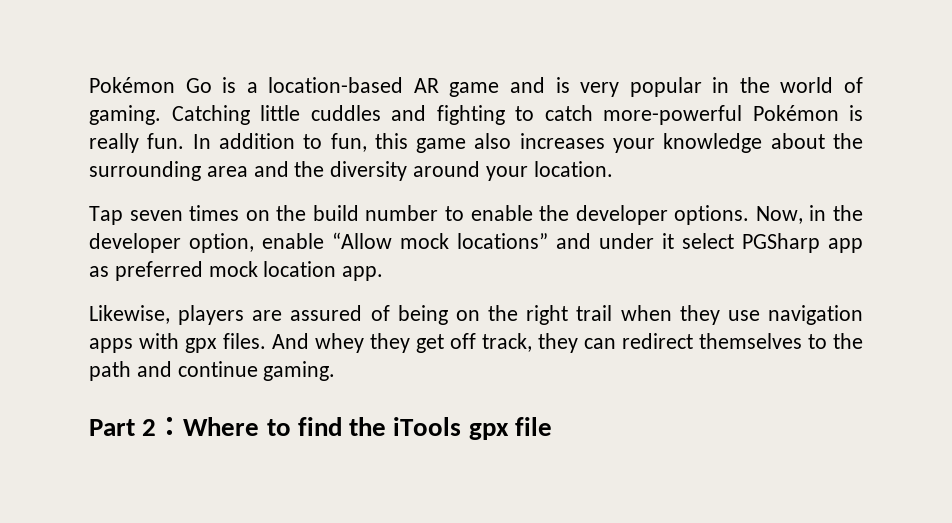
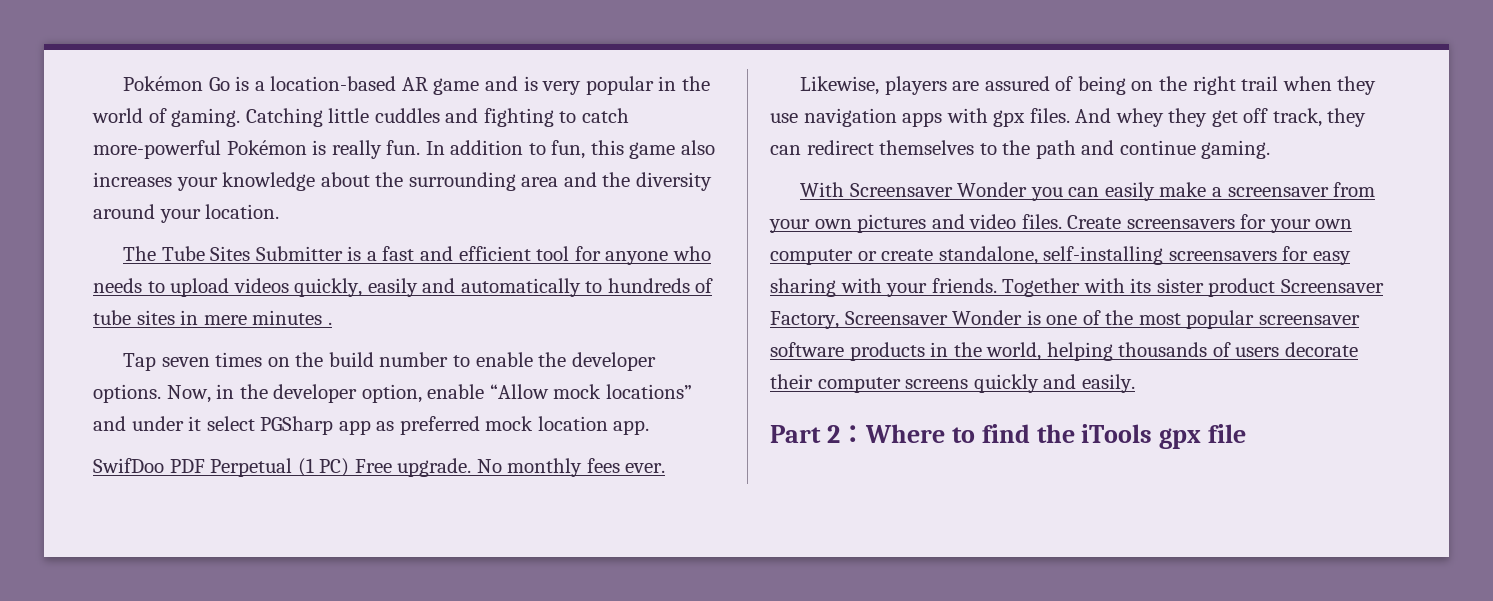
+ The Tube Sites Submitter is a fast and efficient tool for anyone who needs to upload videos quickly, easily and automatically to hundreds of tube sites in mere minutes .
+ SwifDoo PDF Perpetual (1 PC) Free upgrade. No monthly fees ever.
+ With Screensaver Wonder you can easily make a screensaver from your own pictures and video files. Create screensavers for your own computer or create standalone, self-installing screensavers for easy sharing with your friends. Together with its sister product Screensaver Factory, Screensaver Wonder is one of the most popular screensaver software products in the world, helping thousands of users decorate their computer screens quickly and easily.

